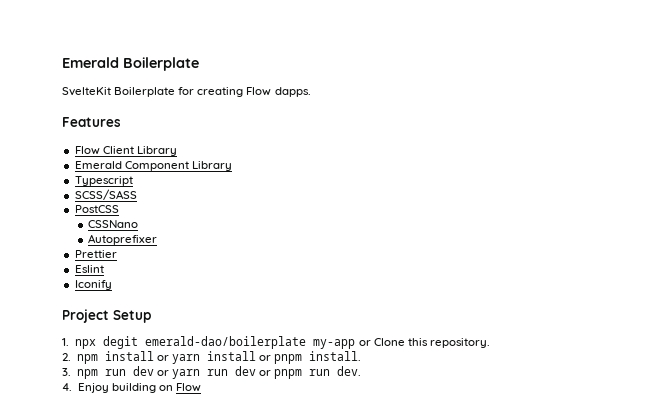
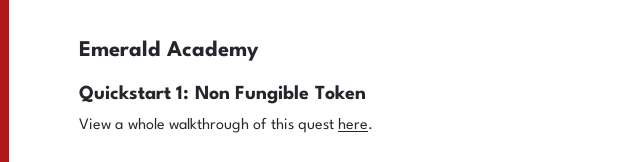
- Emerald Boilerplate
- SvelteKit Boilerplate for creating Flow dapps.
- Features
- Flow Client Library
- Emerald Component Library
- Typescript
- SCSS/SASS
- PostCSS
- CSSNano
- Autoprefixer
- Prettier
- Eslint
- Iconify
- Project Setup
- 1. npx degit emerald-dao/boilerplate my-app or Clone this repository.
- 2. npm install or yarn install or pnpm install.
- 3. npm run dev or yarn run dev or pnpm run dev.
- 4. Enjoy building on Flow
+ Emerald Academy
+ Quickstart 1: Non Fungible Token
+ View a whole walkthrough of this quest here.

